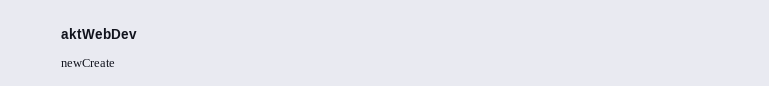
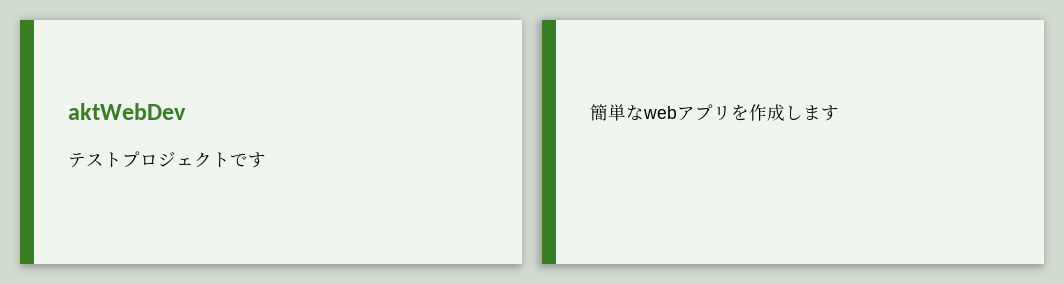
- newCreate
+ テストプロジェクトです
+ 簡単なwebアプリを作成します

